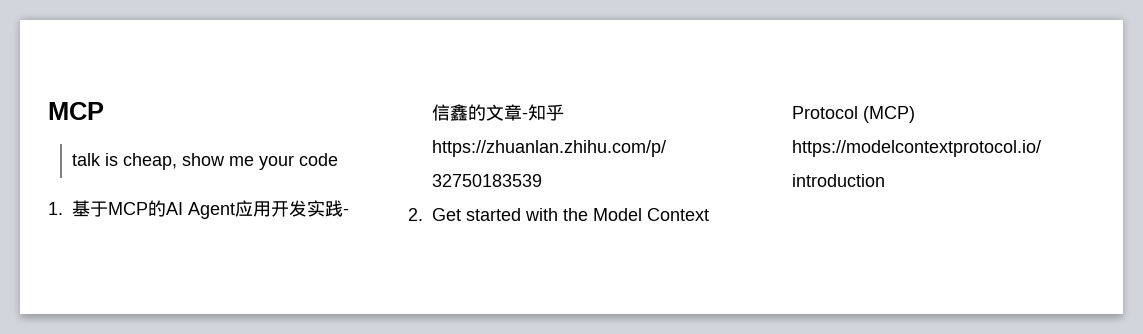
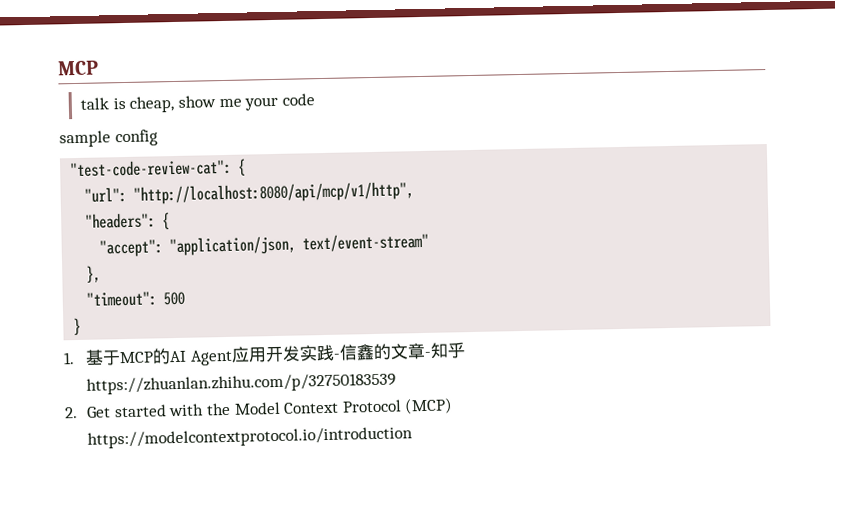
+ sample config
+ "test-code-review-cat": {
+ "url": "http://localhost:8080/api/mcp/v1/http",
+ "headers": {
+ "accept": "application/json, text/event-stream"
+ },
+ "timeout": 500
+ }

